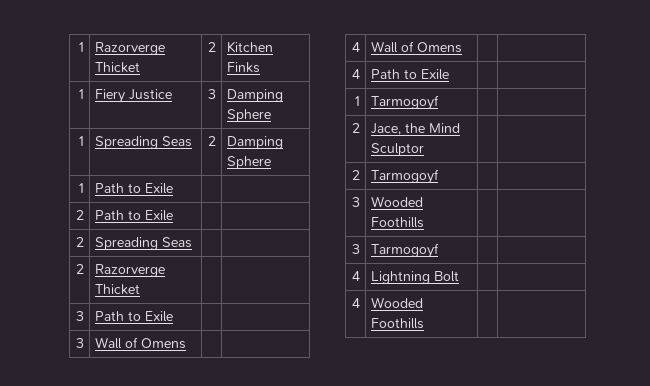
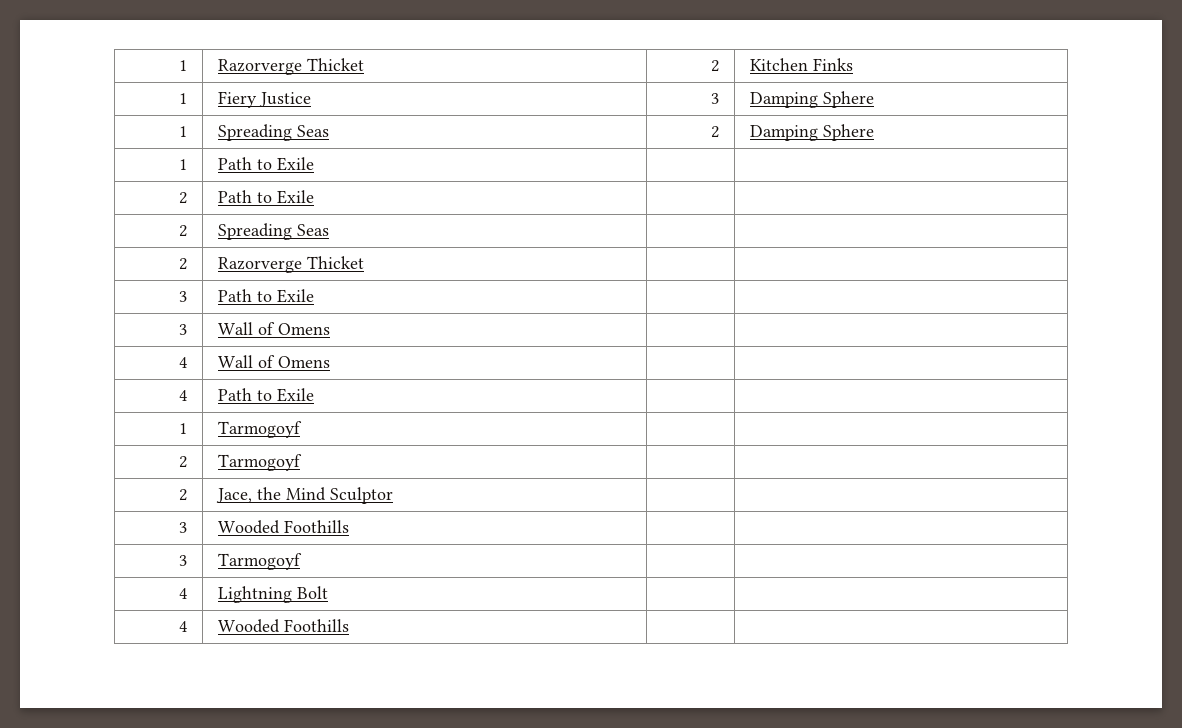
+ 2 | Tarmogoyf | |
  2 | Jace, the Mind Sculptor | |
- 2 | Tarmogoyf | |

